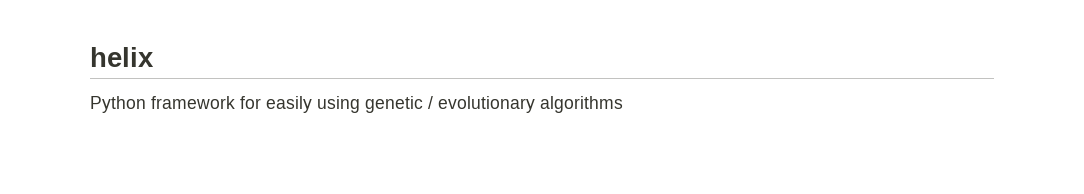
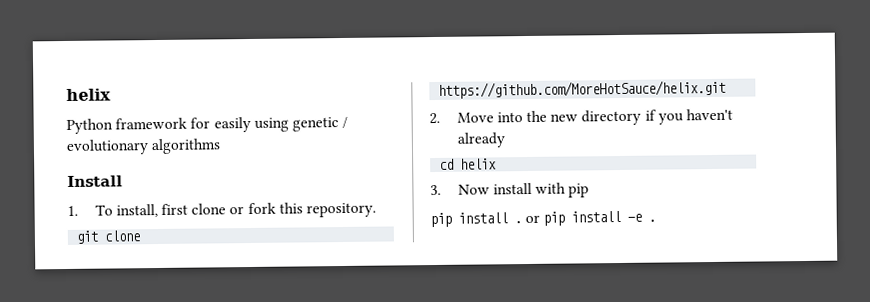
+ Install
+ 1. To install, first clone or fork this repository.
+ git clone https://github.com/MoreHotSauce/helix.git
+ 2. Move into the new directory if you haven't already
+ cd helix
+ 3. Now install with pip
+ pip install . or pip install -e .

